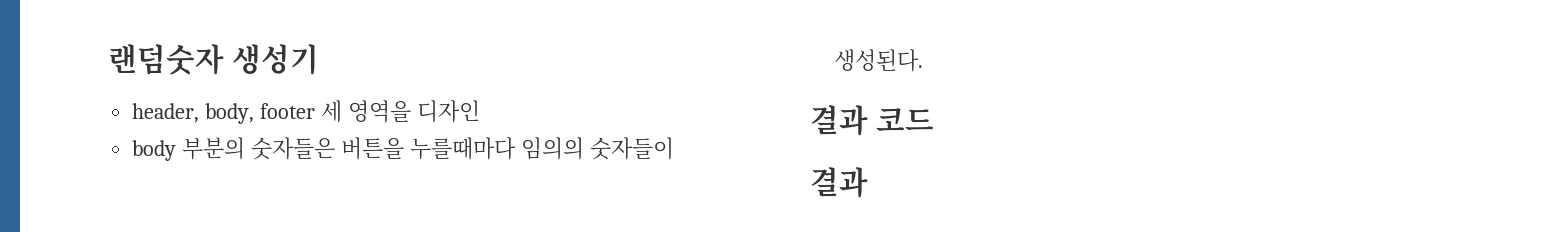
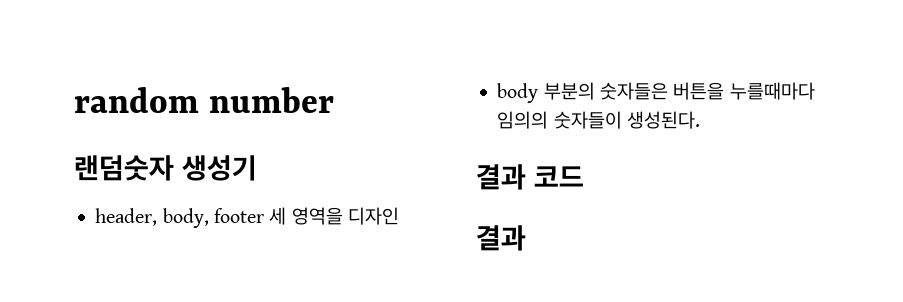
+ random number

